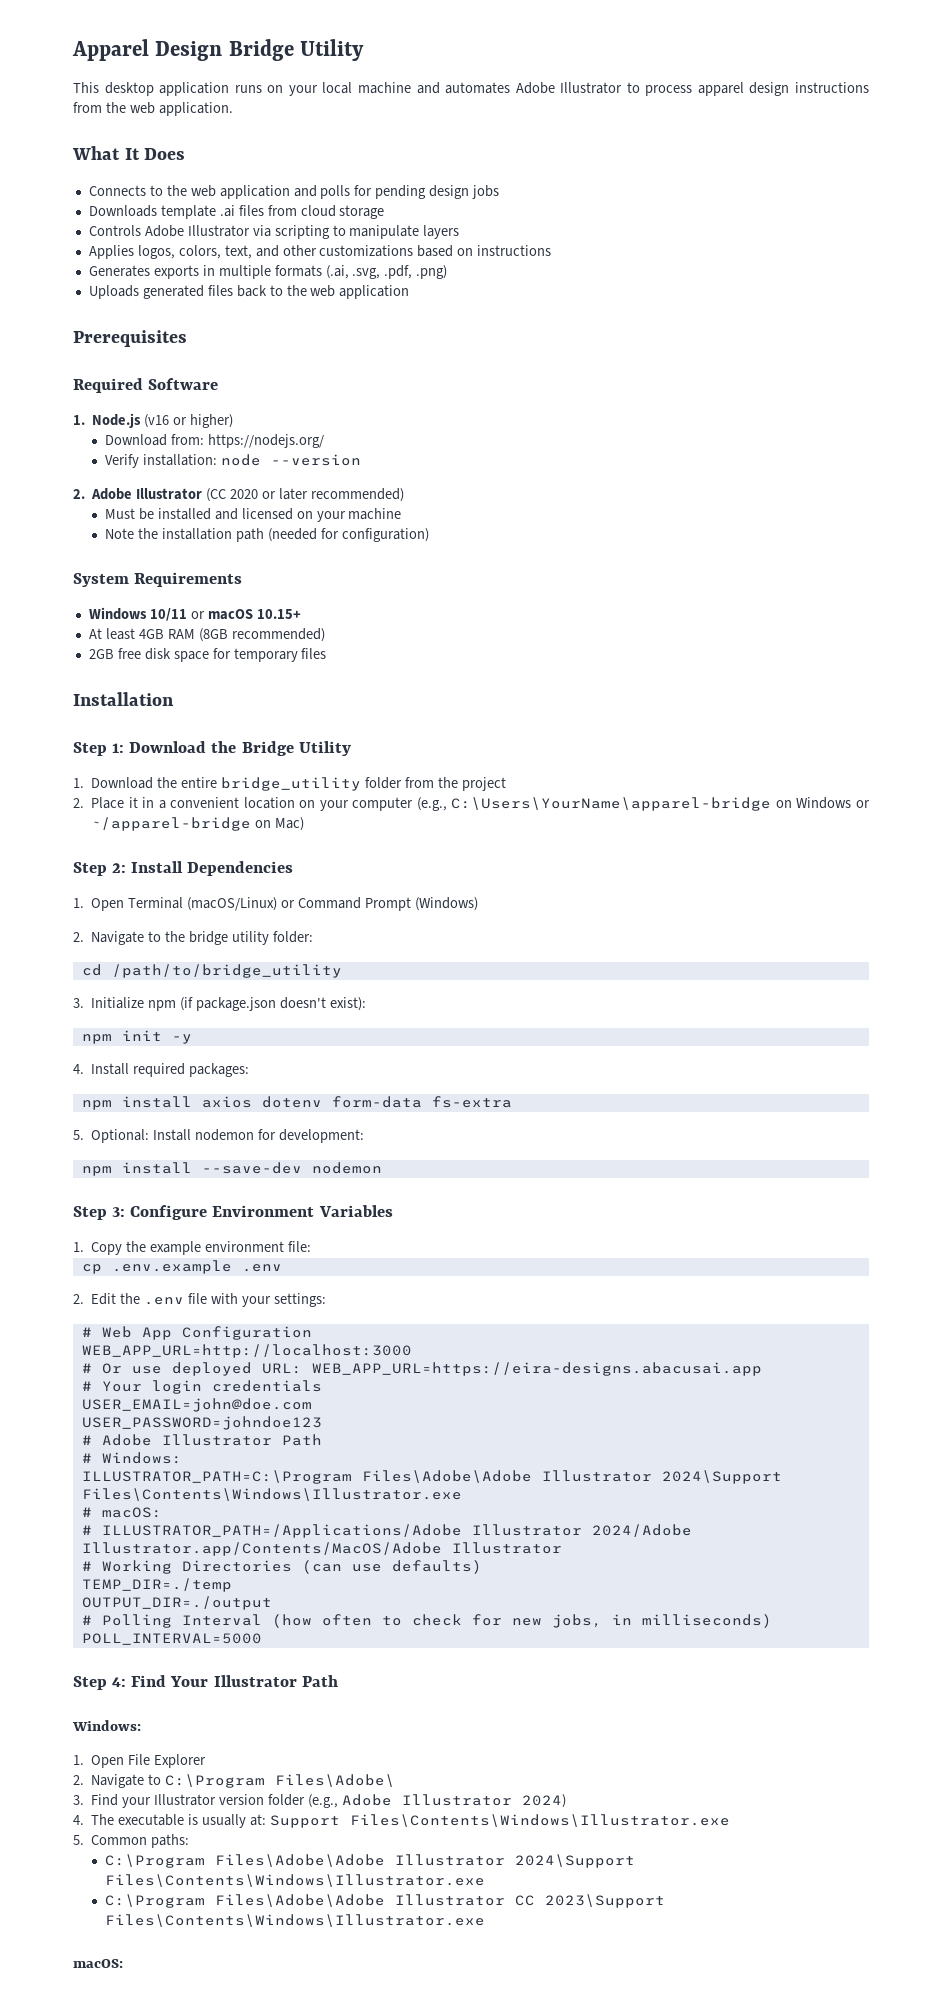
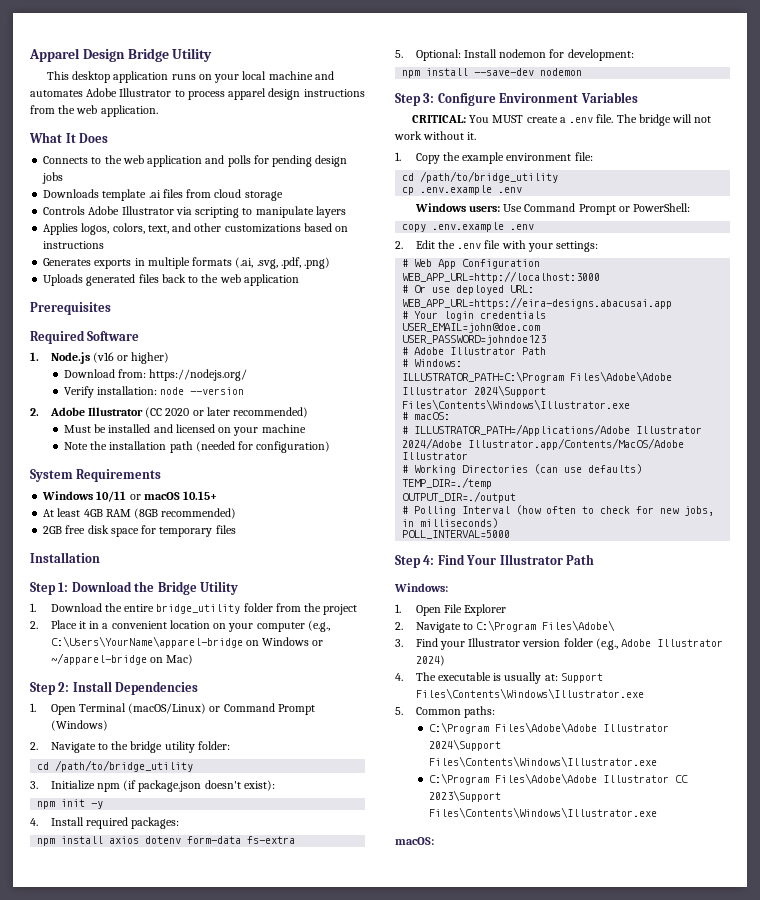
+ CRITICAL: You MUST create a .env file. The bridge will not work without it.
  1. Copy the example environment file:
+ cd /path/to/bridge_utility
+ Windows users: Use Command Prompt or PowerShell:
+ copy .env.example .env

